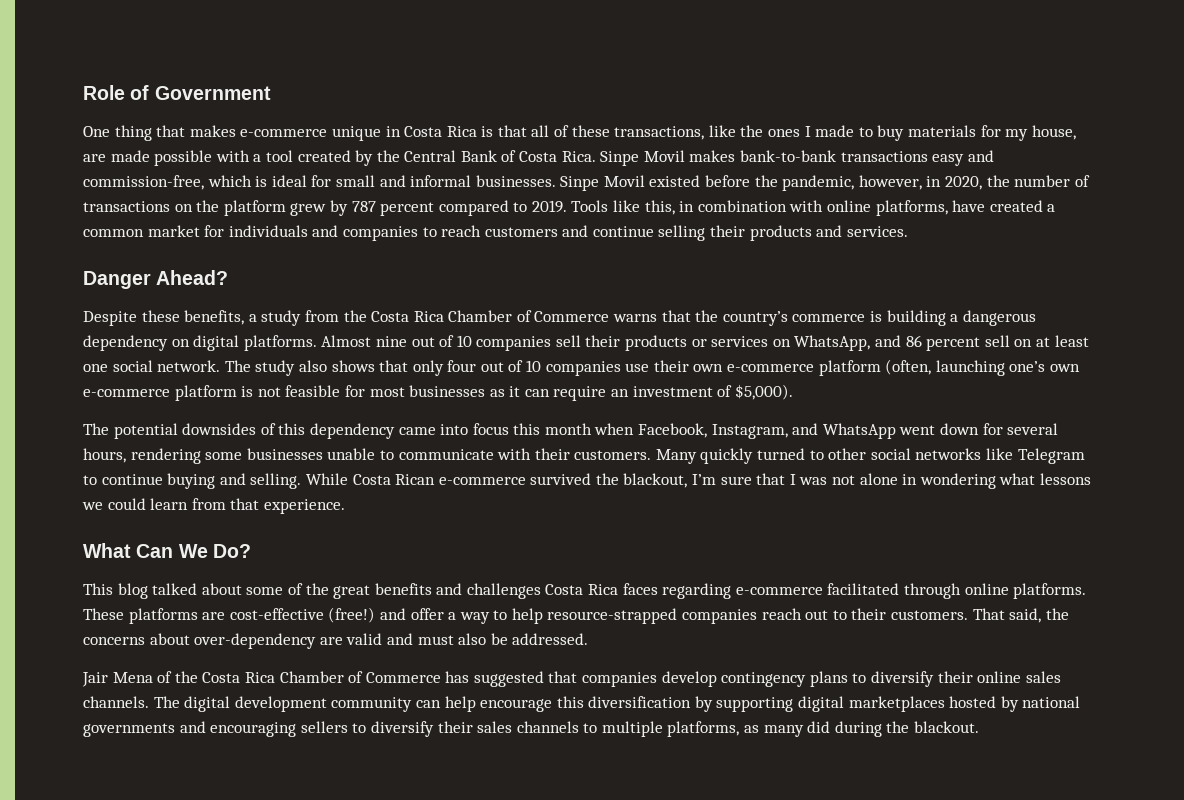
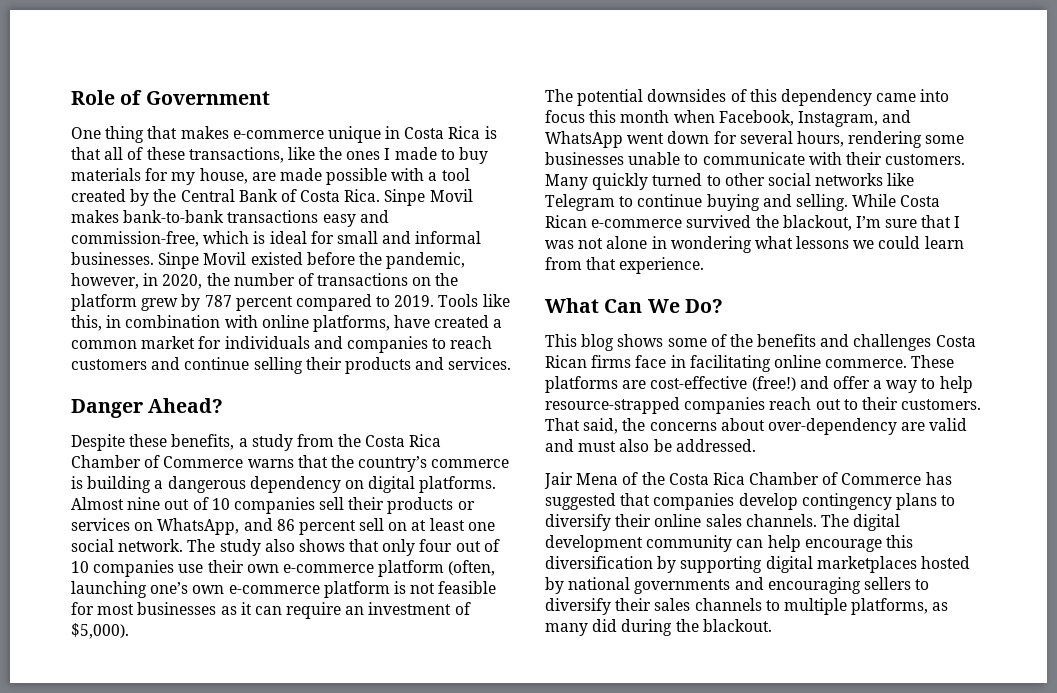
- This blog talked about some of the great benefits and challenges Costa Rica faces regarding e-commerce facilitated through online platforms.
+ This blog shows some of the benefits and challenges Costa Rican firms face in facilitating online commerce.

